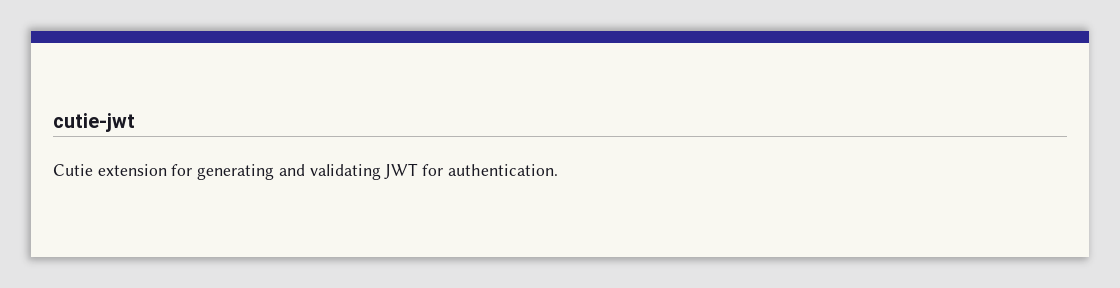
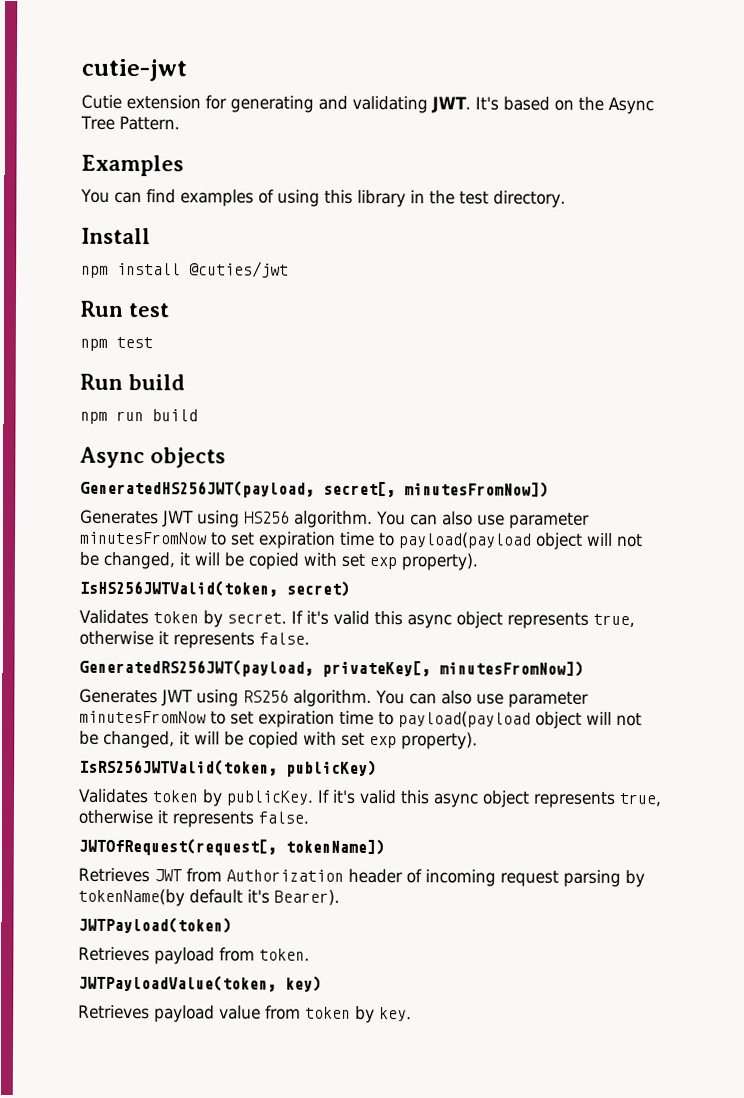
- Cutie extension for generating and validating JWT for authentication.
+ Cutie extension for generating and validating JWT. It's based on the Async Tree Pattern.
+ Examples
+ You can find examples of using this library in the test directory.
+ Install
+ npm install @cuties/jwt
+ Run test
+ npm test
+ Run build
+ npm run build
+ Async objects
+ GeneratedHS256JWT(payload, secret[, minutesFromNow])
+ Generates JWT using HS256 algorithm. You can also use parameter minutesFromNow to set expiration time to payload(payload object will not be changed, it will be copied with set exp property).
+ IsHS256JWTValid(token, secret)
+ Validates token by secret. If it's valid this async object represents true, otherwise it represents false.
+ GeneratedRS256JWT(payload, privateKey[, minutesFromNow])
+ Generates JWT using RS256 algorithm. You can also use parameter minutesFromNow to set expiration time to payload(payload object will not be changed, it will be copied with set exp property).
+ IsRS256JWTValid(token, publicKey)
+ Validates token by publicKey. If it's valid this async object represents true, otherwise it represents false.
+ JWTOfRequest(request[, tokenName])
+ Retrieves JWT from Authorization header of incoming request parsing by tokenName(by default it's Bearer).
+ JWTPayload(token)
+ Retrieves payload from token.
+ JWTPayloadValue(token, key)
+ Retrieves payload value from token by key.

